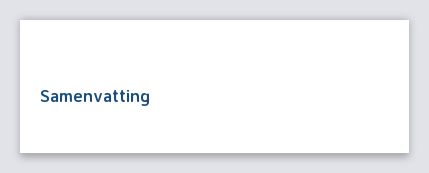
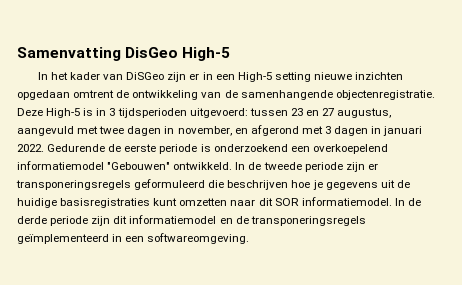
- Samenvatting
+ Samenvatting DisGeo High-5
+ In het kader van DiSGeo zijn er in een High-5 setting nieuwe inzichten opgedaan omtrent de ontwikkeling van de samenhangende objectenregistratie. Deze High-5 is in 3 tijdsperioden uitgevoerd: tussen 23 en 27 augustus, aangevuld met twee dagen in november, en afgerond met 3 dagen in januari 2022. Gedurende de eerste periode is onderzoekend een overkoepelend informatiemodel "Gebouwen" ontwikkeld. In de tweede periode zijn er transponeringsregels geformuleerd die beschrijven hoe je gegevens uit de huidige basisregistraties kunt omzetten naar dit SOR informatiemodel. In de derde periode zijn dit informatiemodel en de transponeringsregels geïmplementeerd in een softwareomgeving.

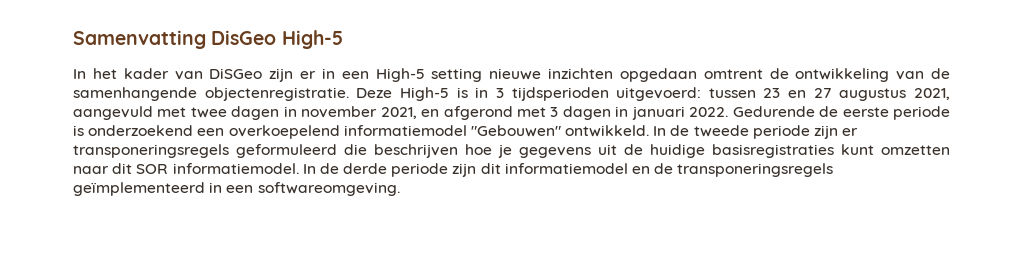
- Deze High-5 is in 3 tijdsperioden uitgevoerd: tussen 23 en 27 augustus, aangevuld met twee dagen in november, en afgerond met 3 dagen in januari 2022.
+ Deze High-5 is in 3 tijdsperioden uitgevoerd: tussen 23 en 27 augustus 2021, aangevuld met twee dagen in november 2021, en afgerond met 3 dagen in januari 2022.

